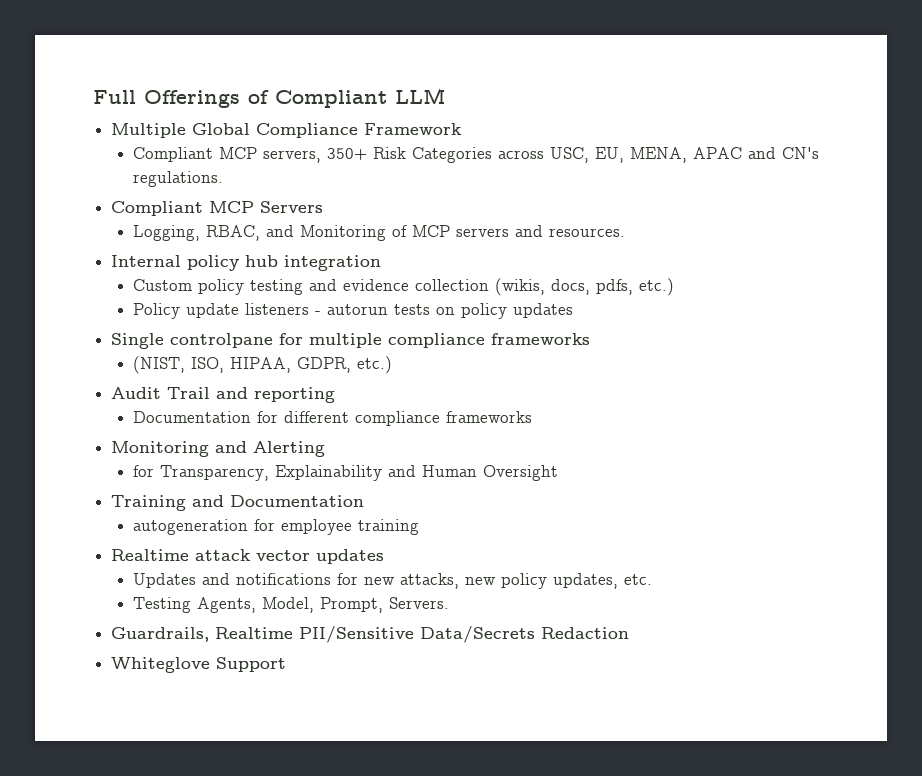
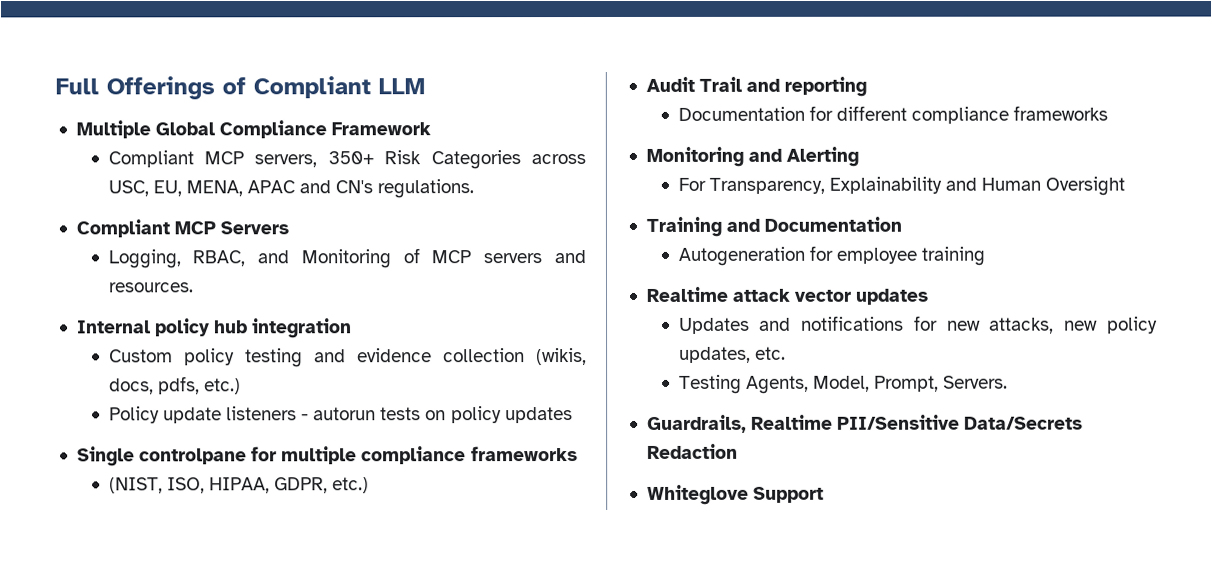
- for Transparency, Explainability and Human Oversight
+ For Transparency, Explainability and Human Oversight
- autogeneration for employee training
+ Autogeneration for employee training

